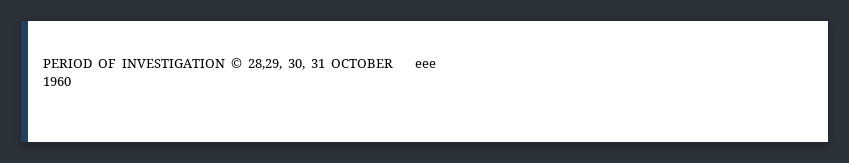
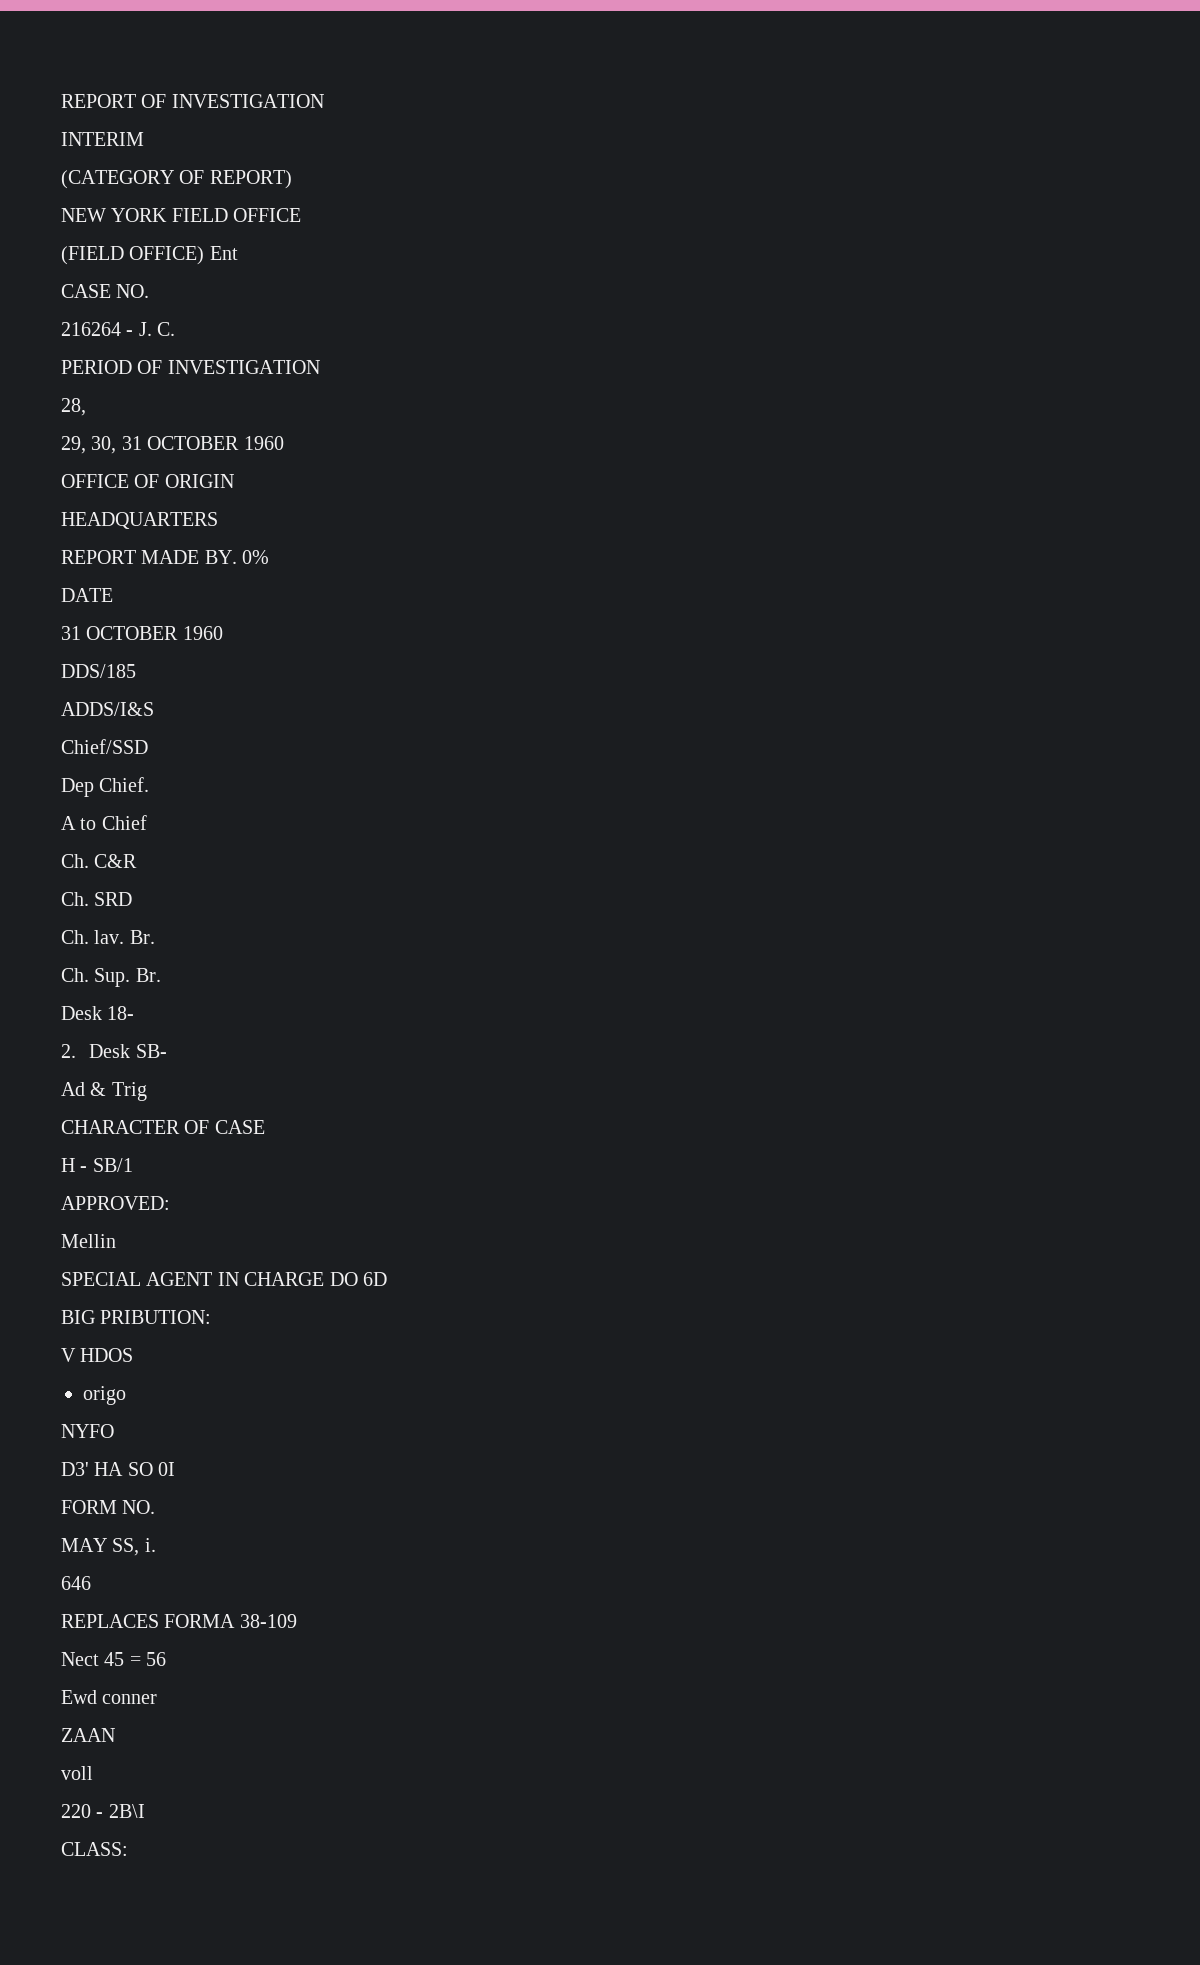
+ REPORT OF INVESTIGATION
+ INTERIM
+ (CATEGORY OF REPORT)
+ NEW YORK FIELD OFFICE
+ (FIELD OFFICE) Ent
+ CASE NO.
+ 216264 - J. C.
- PERIOD OF INVESTIGATION © 28,29, 30, 31 OCTOBER 1960
+ PERIOD OF INVESTIGATION
+ 28,
+ 29, 30, 31 OCTOBER 1960
- eee
+ OFFICE OF ORIGIN
+ HEADQUARTERS
+ REPORT MADE BY. 0%
+ DATE
+ 31 OCTOBER 1960
+ DDS/185
+ ADDS/I&S
+ Chief/SSD
+ Dep Chief.
+ A to Chief
+ Ch. C&R
+ Ch. SRD
+ Ch. lav. Br.
+ Ch. Sup. Br.
+ Desk 18-
+ 2. Desk SB-
+ Ad & Trig
+ CHARACTER OF CASE
+ H - SB/1
+ APPROVED:
+ Mellin
+ SPECIAL AGENT IN CHARGE DO 6D
+ BIG PRIBUTION:
+ V HDOS
+ origo
+ NYFO
+ D3' HA SO 0I
+ FORM NO.
+ MAY SS, i.
+ 646
+ REPLACES FORMA 38-109
+ Nect 45 = 56
+ Ewd conner
+ ZAAN
+ voll
+ 220 - 2B\I
+ CLASS:

